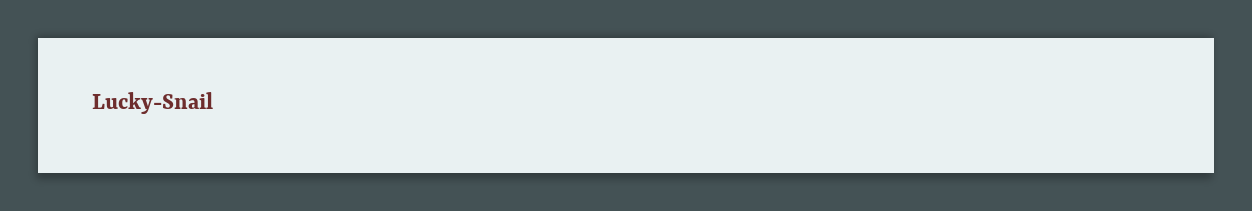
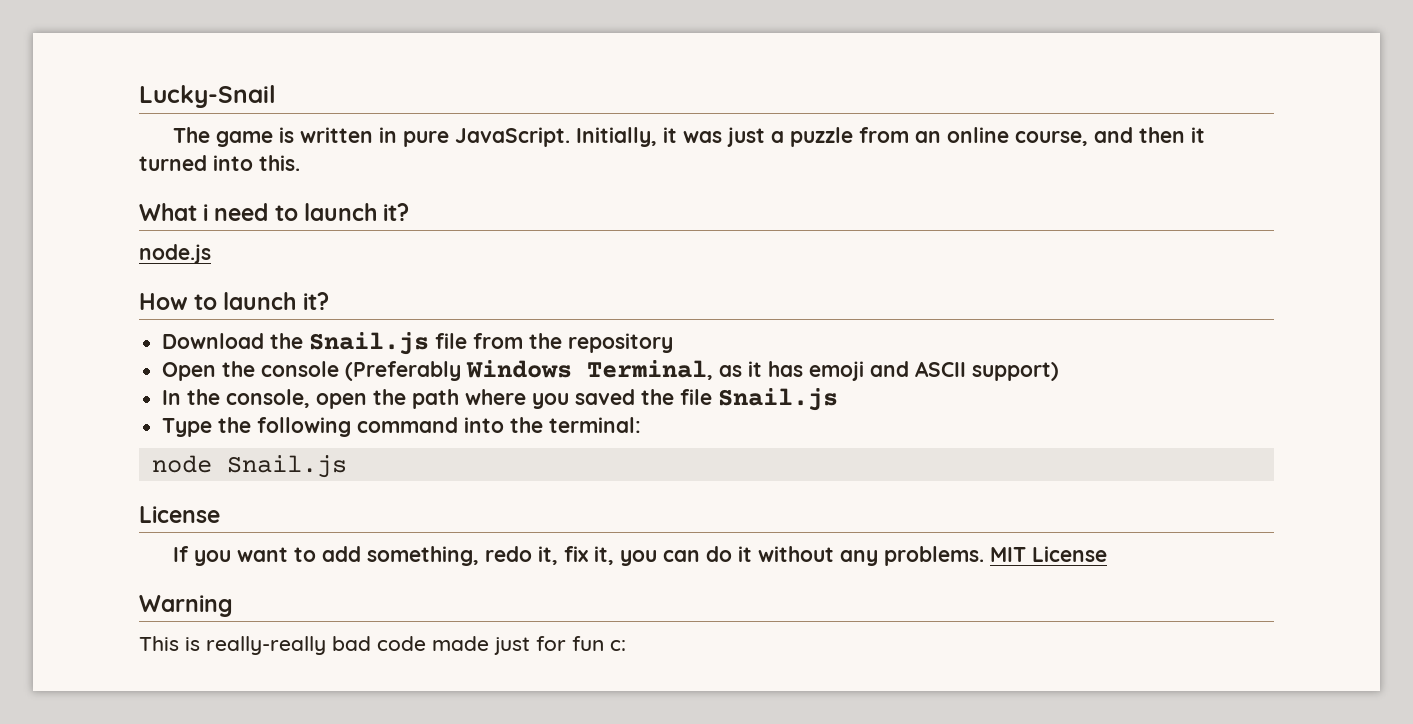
+ The game is written in pure JavaScript. Initially, it was just a puzzle from an online course, and then it turned into this.
+ What i need to launch it?
+ node.js
+ How to launch it?
+ Download the Snail.js file from the repository
+ Open the console (Preferably Windows Terminal, as it has emoji and ASCII support)
+ In the console, open the path where you saved the file Snail.js
+ Type the following command into the terminal:
+ node Snail.js
+ License
+ If you want to add something, redo it, fix it, you can do it without any problems. MIT License
+ Warning
+ This is really-really bad code made just for fun c:

